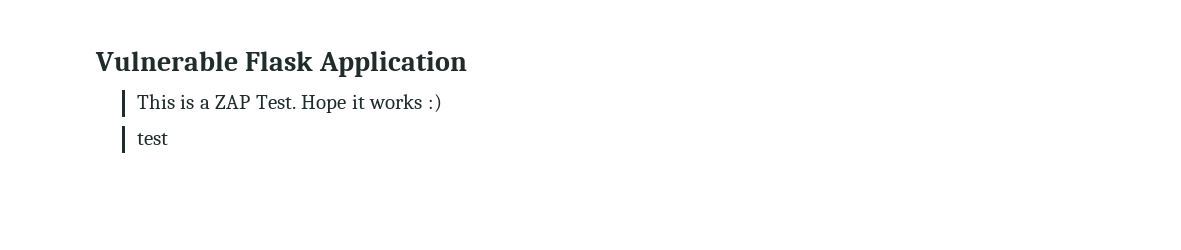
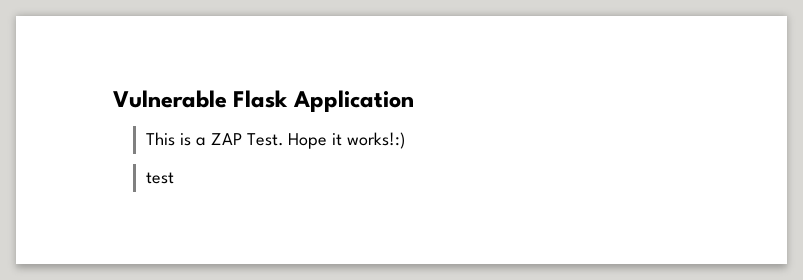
- Hope it works :)
+ Hope it works!:)

